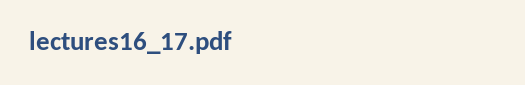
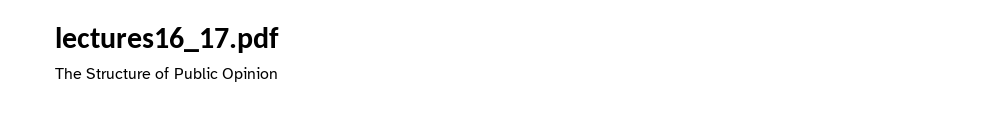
+ The Structure of Public Opinion

